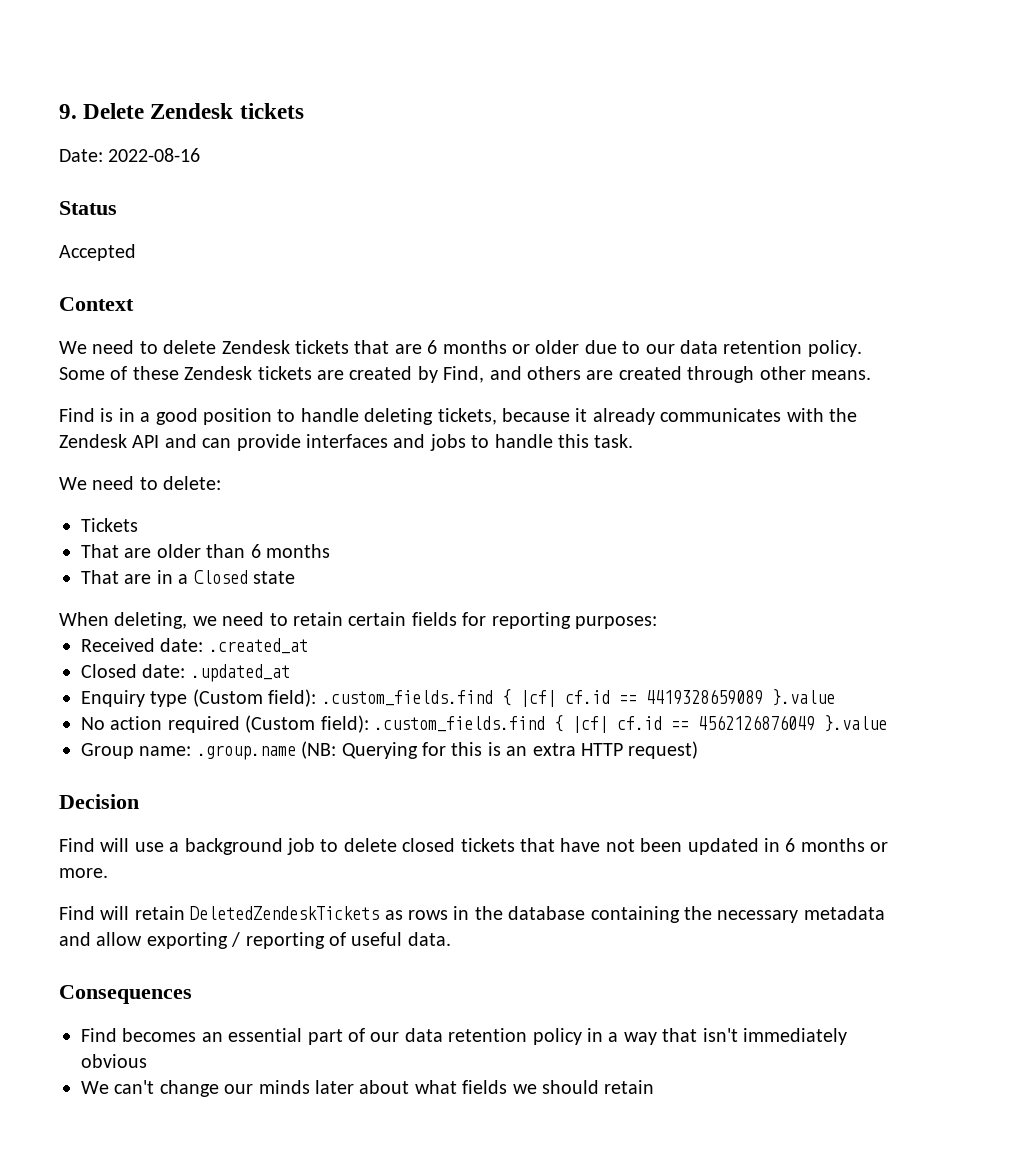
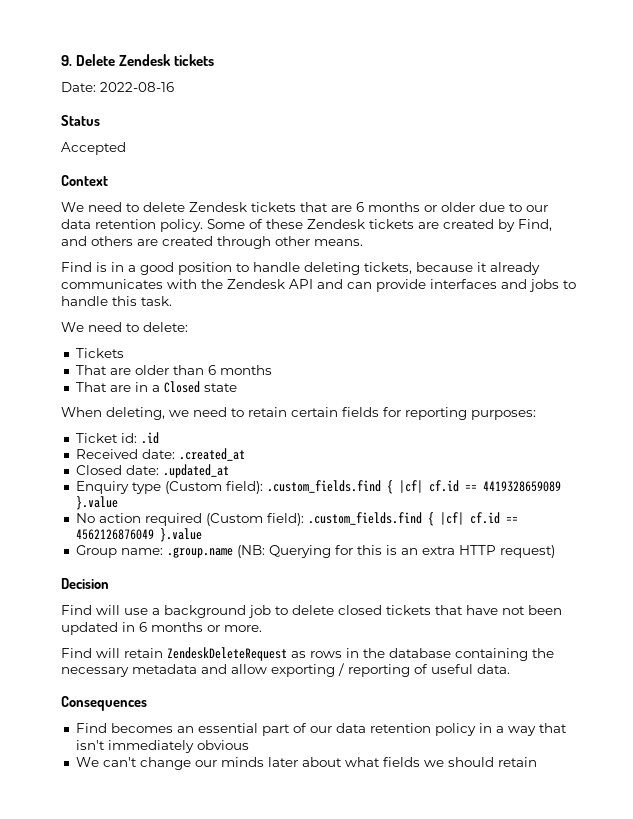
+ Ticket id: .id
- Find will retain DeletedZendeskTickets as rows in the database containing the necessary metadata and allow exporting / reporting of useful data.
+ Find will retain ZendeskDeleteRequest as rows in the database containing the necessary metadata and allow exporting / reporting of useful data.

